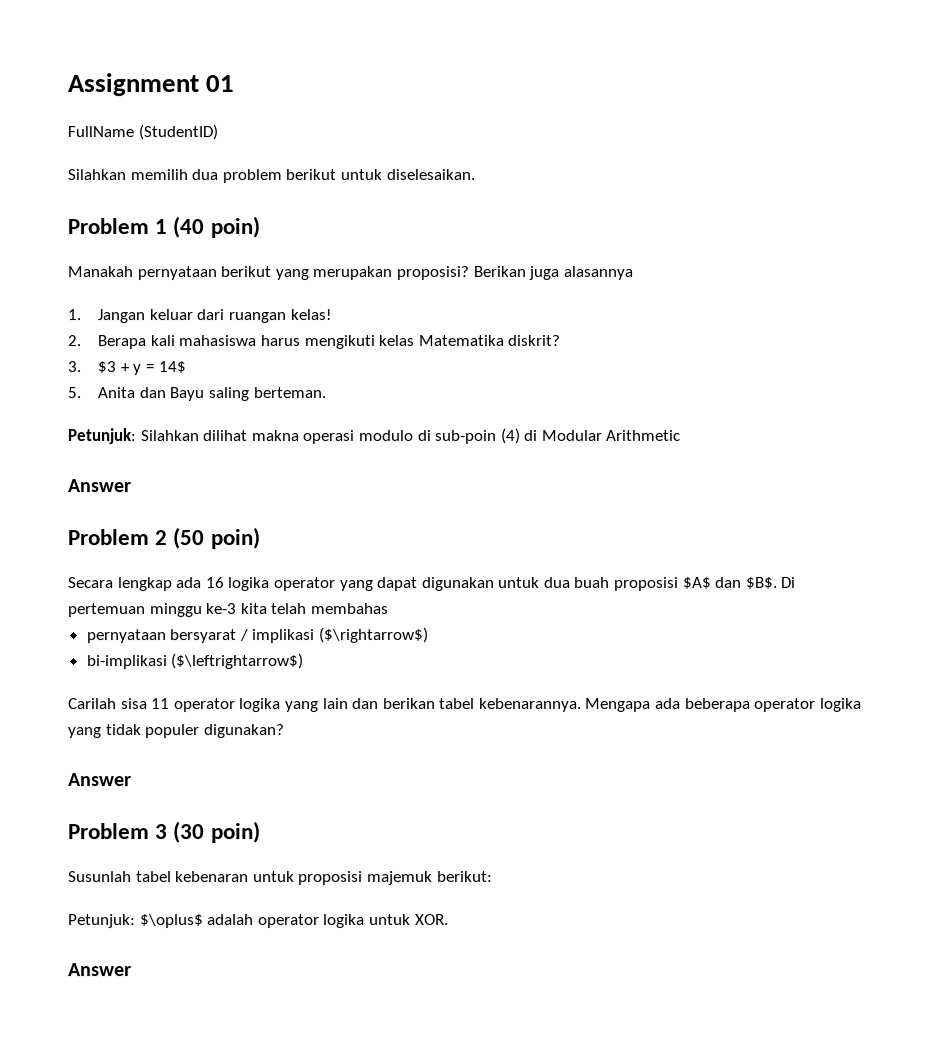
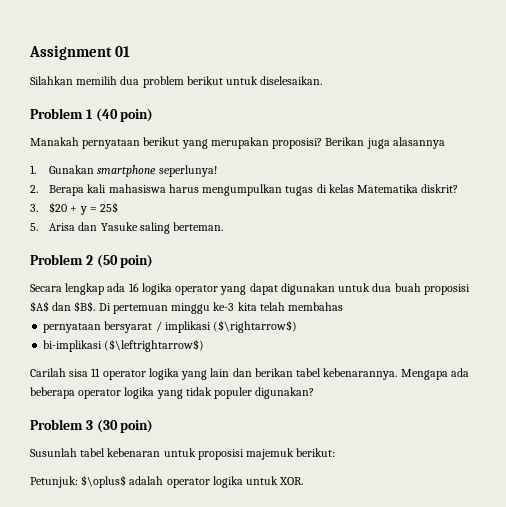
- FullName (StudentID)
- 1. Jangan keluar dari ruangan kelas!
+ 1. Gunakan smartphone seperlunya!
- 2. Berapa kali mahasiswa harus mengikuti kelas Matematika diskrit?
+ 2. Berapa kali mahasiswa harus mengumpulkan tugas di kelas Matematika diskrit?
- 3. $3 + y = 14$
+ 3. $20 + y = 25$
- 5. Anita dan Bayu saling berteman.
+ 5. Arisa dan Yasuke saling berteman.
- Petunjuk: Silahkan dilihat makna operasi modulo di sub-poin (4) di Modular Arithmetic
- Answer
  Mengapa ada beberapa operator logika yang tidak populer digunakan?
- Answer
  Petunjuk: $\oplus$ adalah operator logika untuk XOR.
- Answer

